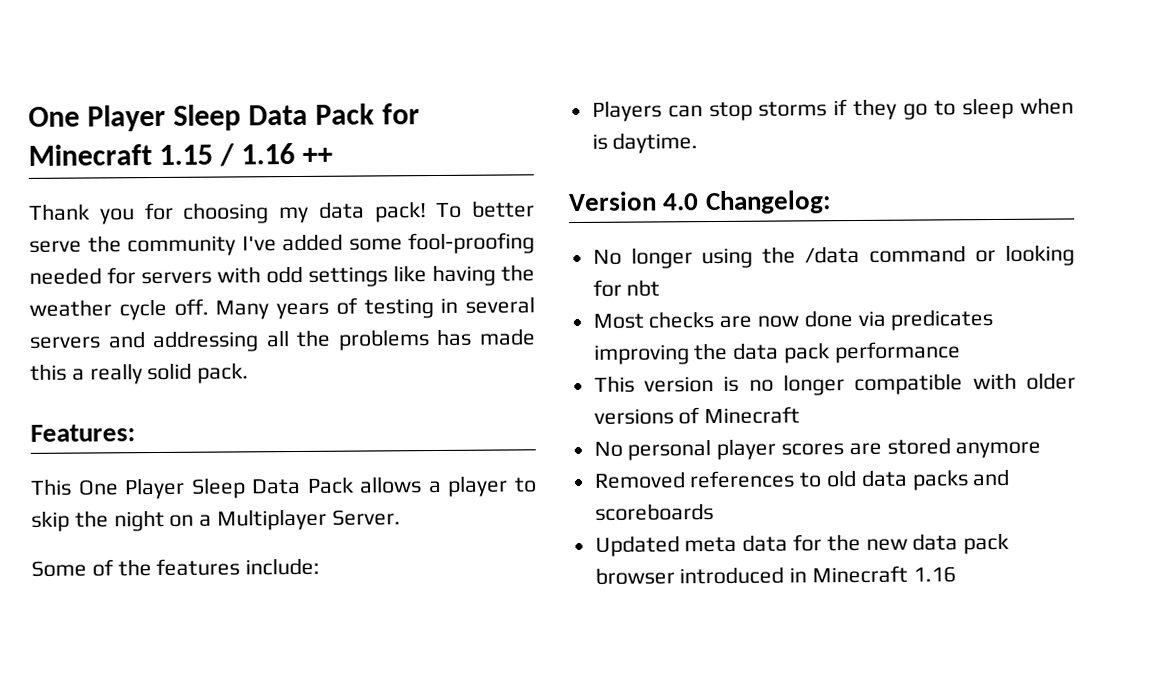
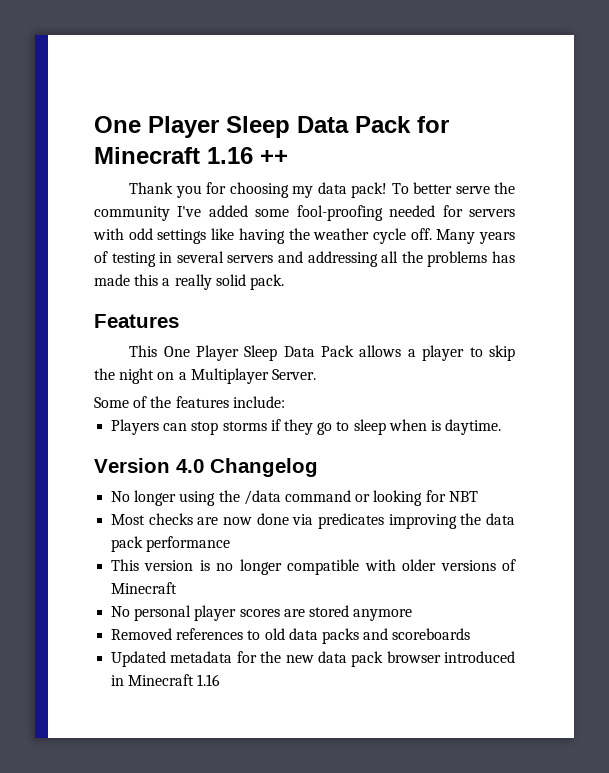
- One Player Sleep Data Pack for Minecraft 1.15 / 1.16 ++
+ One Player Sleep Data Pack for Minecraft 1.16 ++
- Features:
+ Features
- Version 4.0 Changelog:
+ Version 4.0 Changelog
- No longer using the /data command or looking for nbt
+ No longer using the /data command or looking for NBT
- Updated meta data for the new data pack browser introduced in Minecraft 1.16
+ Updated metadata for the new data pack browser introduced in Minecraft 1.16

